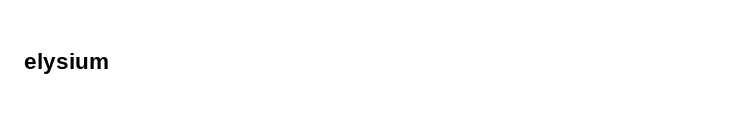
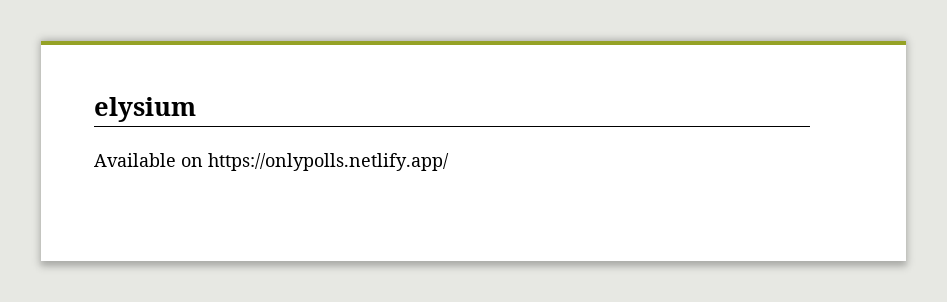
+ Available on https://onlypolls.netlify.app/

